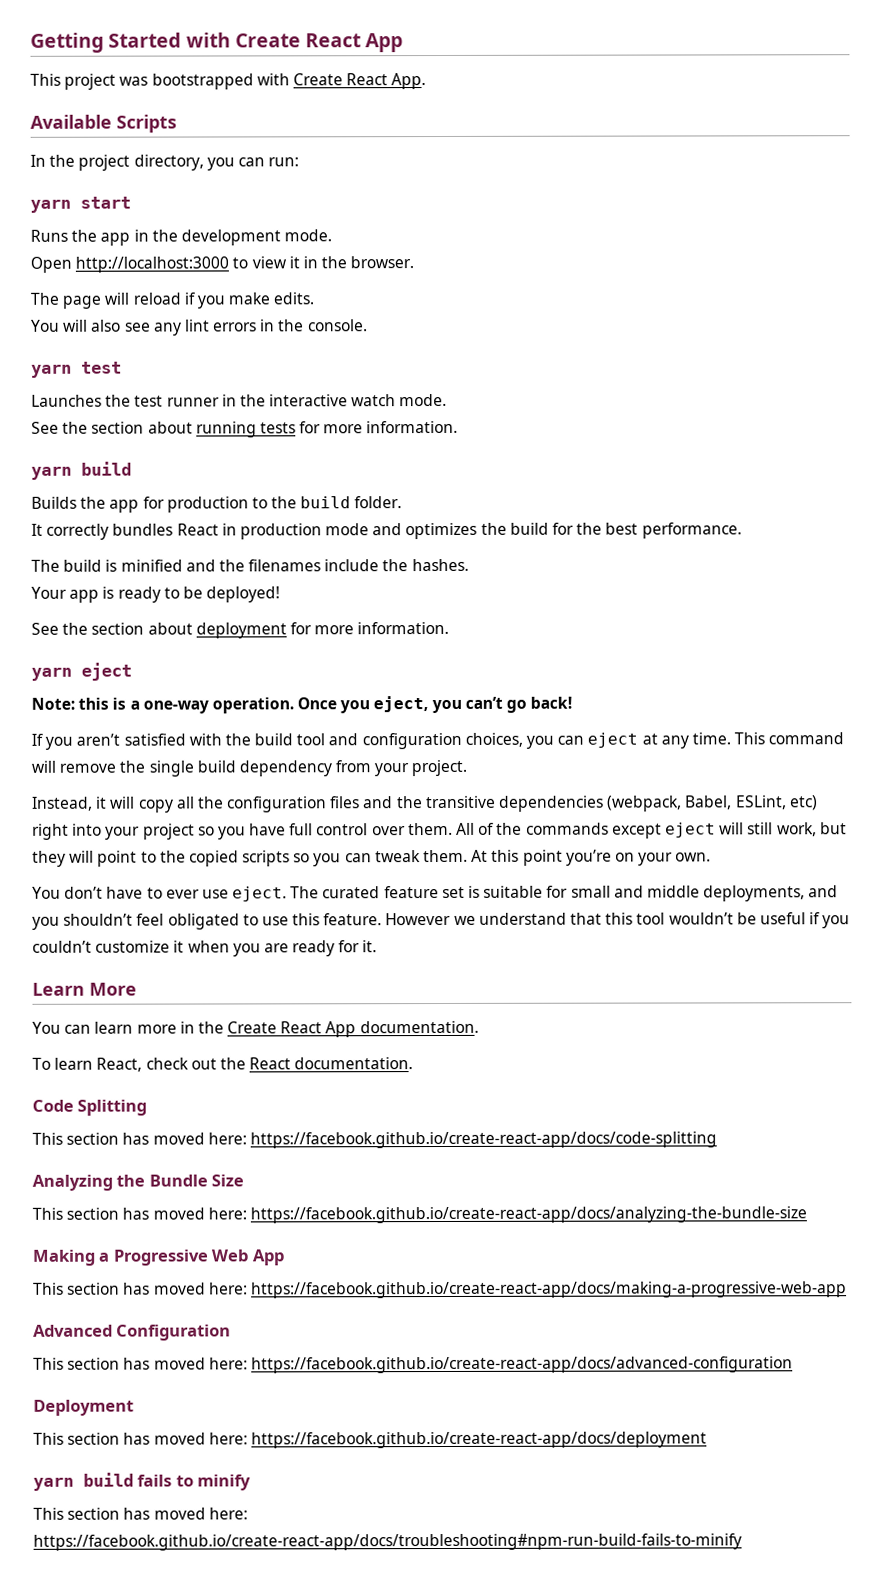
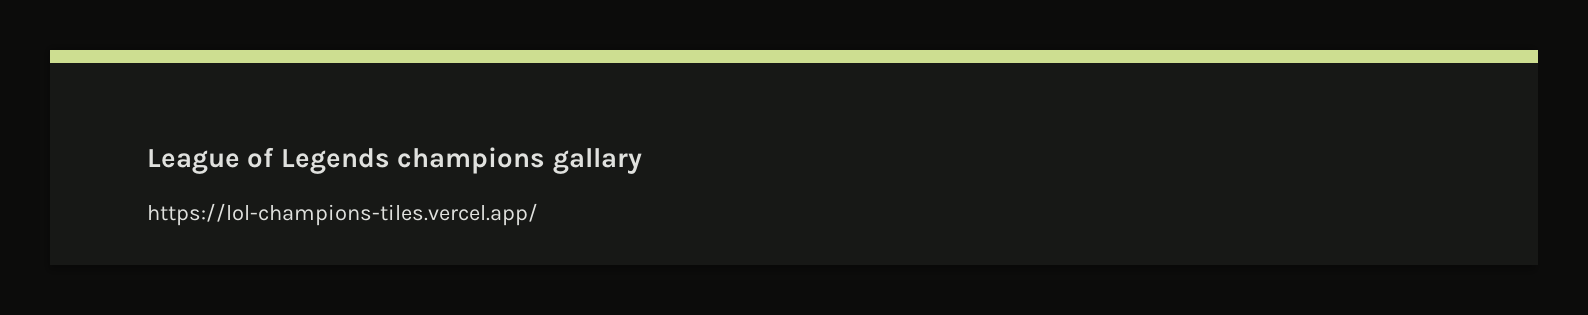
- Getting Started with Create React App
- This project was bootstrapped with Create React App.
- Available Scripts
- In the project directory, you can run:
- yarn start
- Runs the app in the development mode.
- Open http://localhost:3000 to view it in the browser.
- The page will reload if you make edits.
- You will also see any lint errors in the console.
- yarn test
- Launches the test runner in the interactive watch mode.
- See the section about running tests for more information.
- yarn build
- Builds the app for production to the build folder.
- It correctly bundles React in production mode and optimizes the build for the best performance.
- The build is minified and the filenames include the hashes.
- Your app is ready to be deployed!
- See the section about deployment for more information.
- yarn eject
- Note: this is a one-way operation. Once you eject, you can’t go back!
- If you aren’t satisfied with the build tool and configuration choices, you can eject at any time. This command will remove the single build dependency from your project.
- Instead, it will copy all the configuration files and the transitive dependencies (webpack, Babel, ESLint, etc) right into your project so you have full control over them. All of the commands except eject will still work, but they will point to the copied scripts so you can tweak them. At this point you’re on your own.
- You don’t have to ever use eject. The curated feature set is suitable for small and middle deployments, and you shouldn’t feel obligated to use this feature. However we understand that this tool wouldn’t be useful if you couldn’t customize it when you are ready for it.
- Learn More
- You can learn more in the Create React App documentation.
- To learn React, check out the React documentation.
- Code Splitting
- This section has moved here: https://facebook.github.io/create-react-app/docs/code-splitting
- Analyzing the Bundle Size
- This section has moved here: https://facebook.github.io/create-react-app/docs/analyzing-the-bundle-size
- Making a Progressive Web App
- This section has moved here: https://facebook.github.io/create-react-app/docs/making-a-progressive-web-app
- Advanced Configuration
- This section has moved here: https://facebook.github.io/create-react-app/docs/advanced-configuration
- Deployment
- This section has moved here: https://facebook.github.io/create-react-app/docs/deployment
- yarn build fails to minify
- This section has moved here: https://facebook.github.io/create-react-app/docs/troubleshooting#npm-run-build-fails-to-minify
+ League of Legends champions gallary
+ https://lol-champions-tiles.vercel.app/

